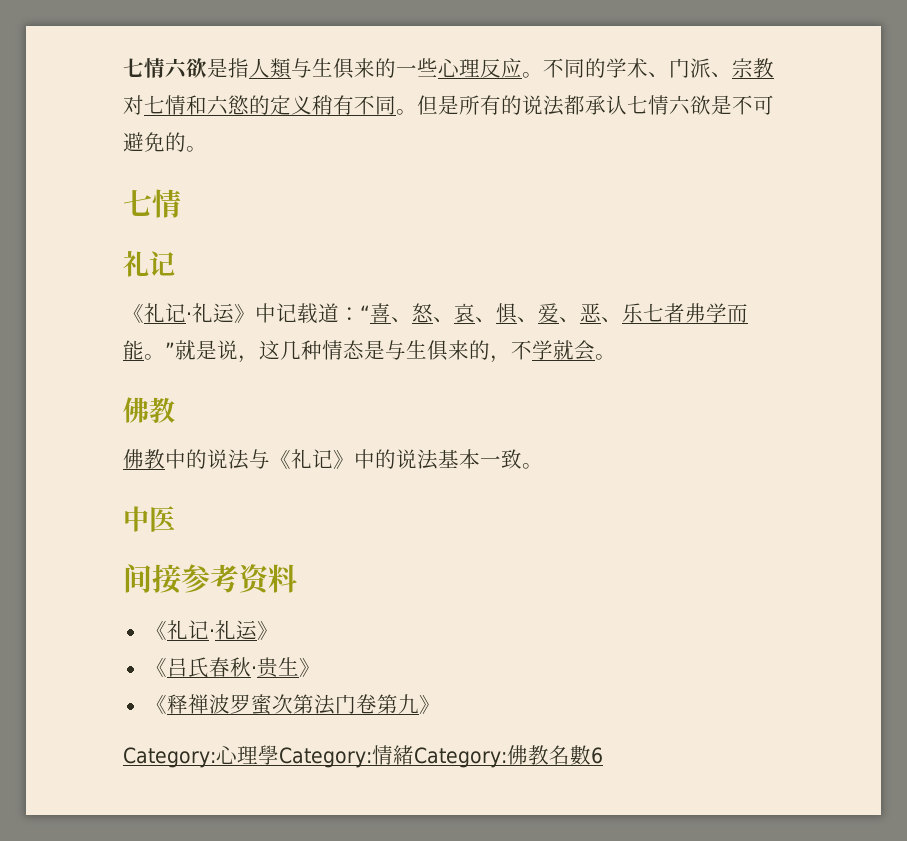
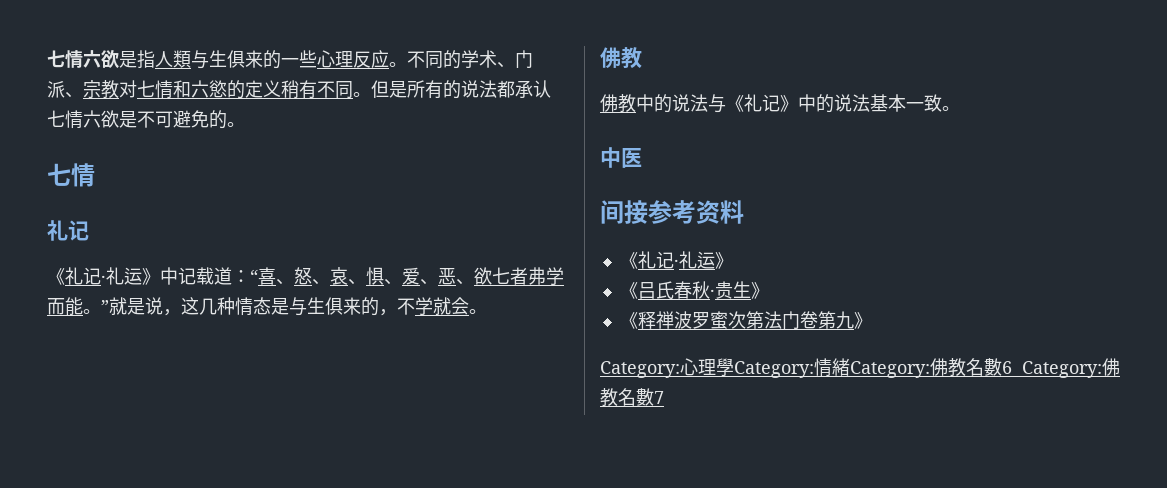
- 《礼记·礼运》中记载道：“喜、怒、哀、惧、爱、恶、乐七者弗学而能。”就是说，这几种情态是与生俱来的，不学就会。
+ 《礼记·礼运》中记载道：“喜、怒、哀、惧、爱、恶、欲七者弗学而能。”就是说，这几种情态是与生俱来的，不学就会。
- Category:心理學Category:情緒Category:佛教名數6
+ Category:心理學Category:情緒Category:佛教名數6 Category:佛教名數7

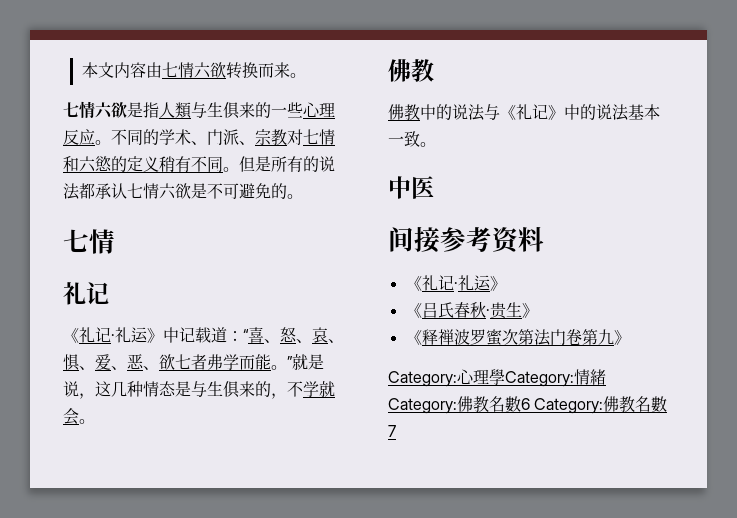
+ 本文内容由七情六欲转换而来。

